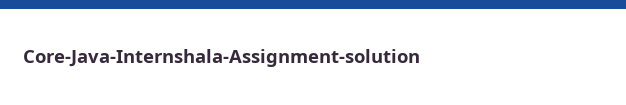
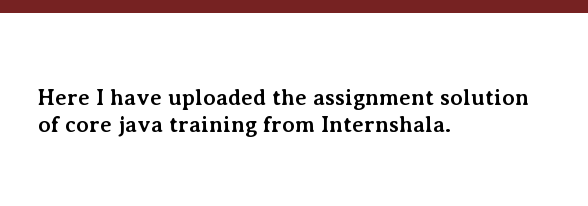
- Core-Java-Internshala-Assignment-solution
+ Here I have uploaded the assignment solution of core java training from Internshala.

